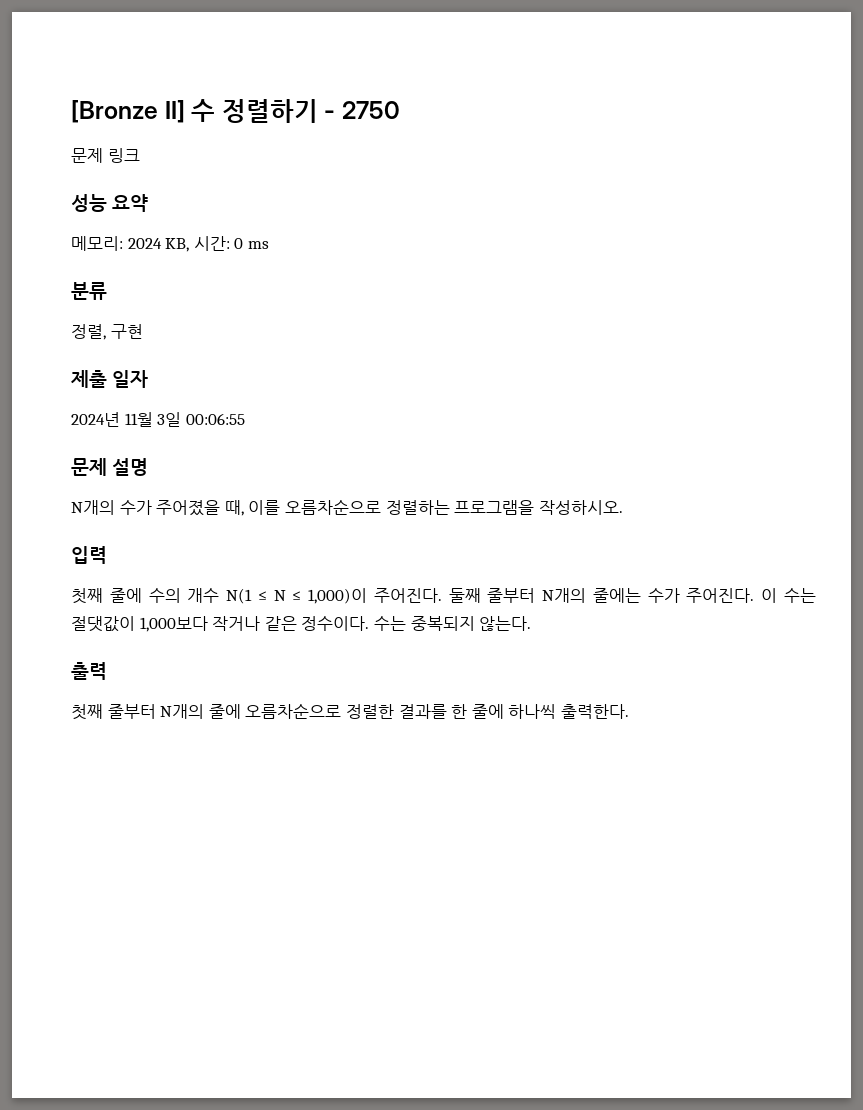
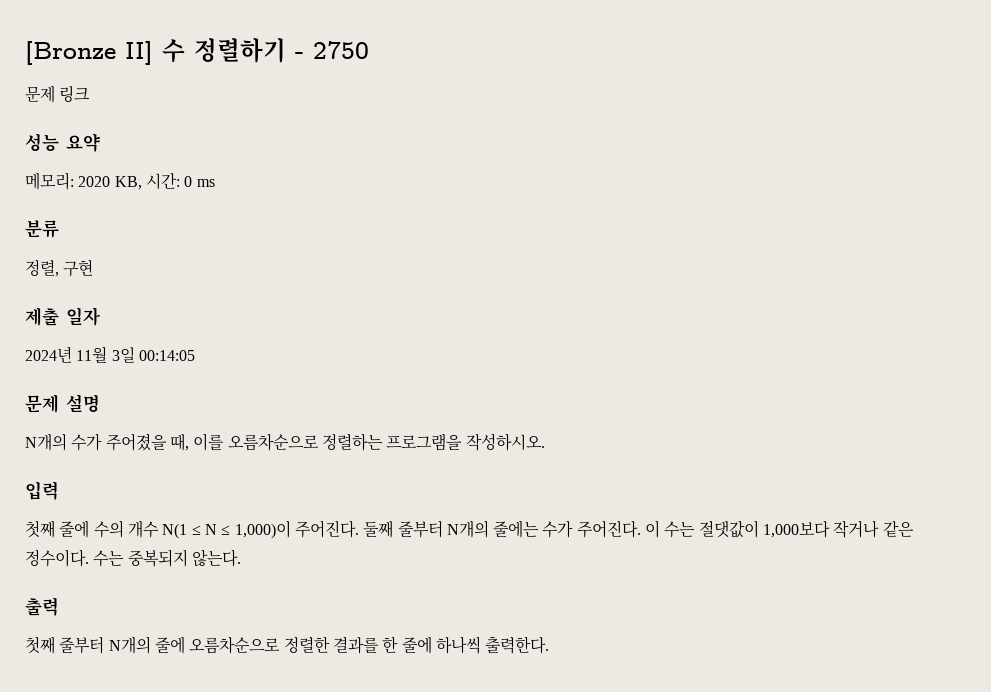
- 메모리: 2024 KB, 시간: 0 ms
+ 메모리: 2020 KB, 시간: 0 ms
- 2024년 11월 3일 00:06:55
+ 2024년 11월 3일 00:14:05

